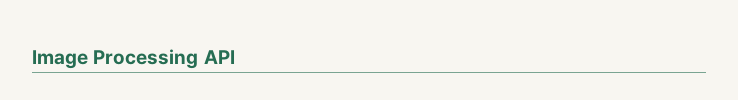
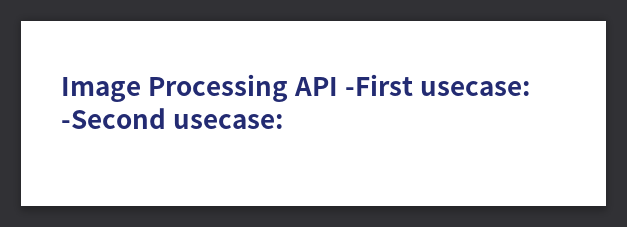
- Image Processing API
+ Image Processing API -First usecase: -Second usecase:

